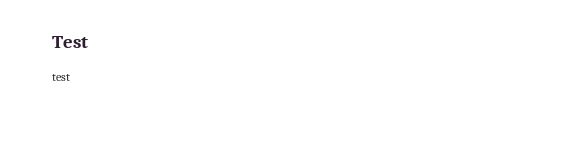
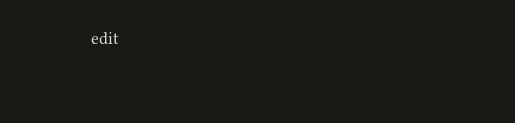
- Test
- test
+ edit

